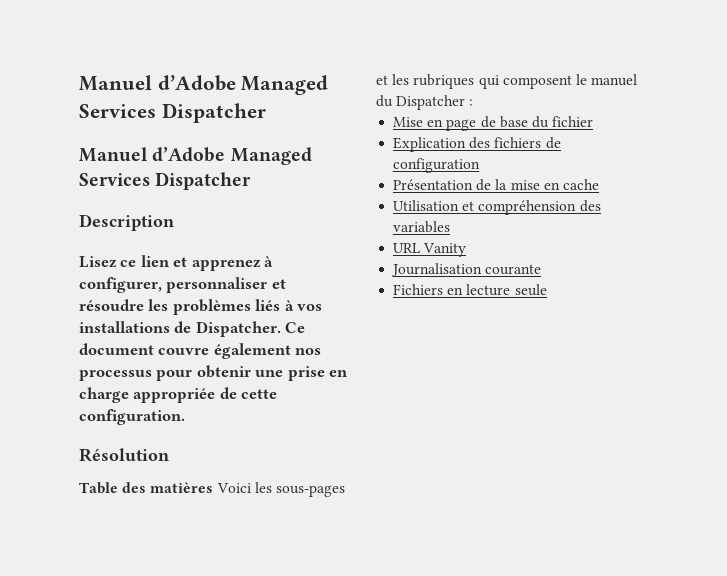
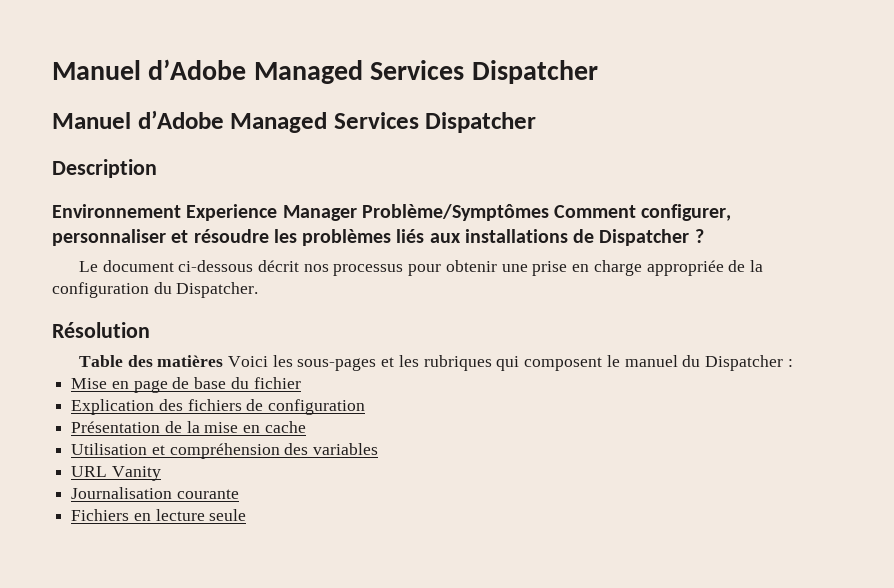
- Lisez ce lien et apprenez à configurer, personnaliser et résoudre les problèmes liés à vos installations de Dispatcher. Ce document couvre également nos processus pour obtenir une prise en charge appropriée de cette configuration.
+ Environnement Experience Manager Problème/Symptômes Comment configurer, personnaliser et résoudre les problèmes liés aux installations de Dispatcher ?
+ Le document ci-dessous décrit nos processus pour obtenir une prise en charge appropriée de la configuration du Dispatcher.

